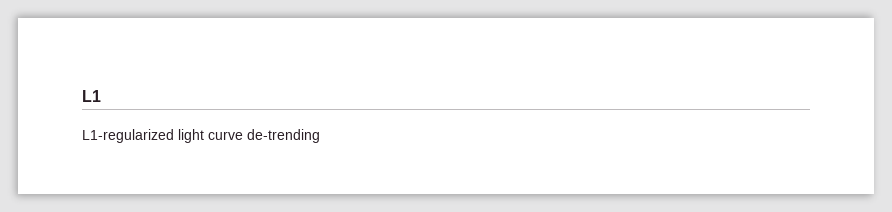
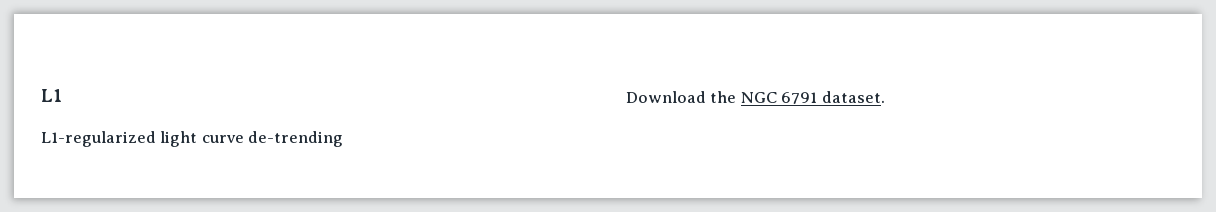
+ Download the NGC 6791 dataset.

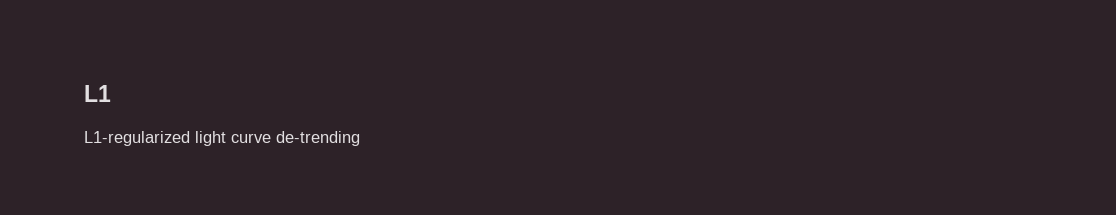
- Download the NGC 6791 dataset.

